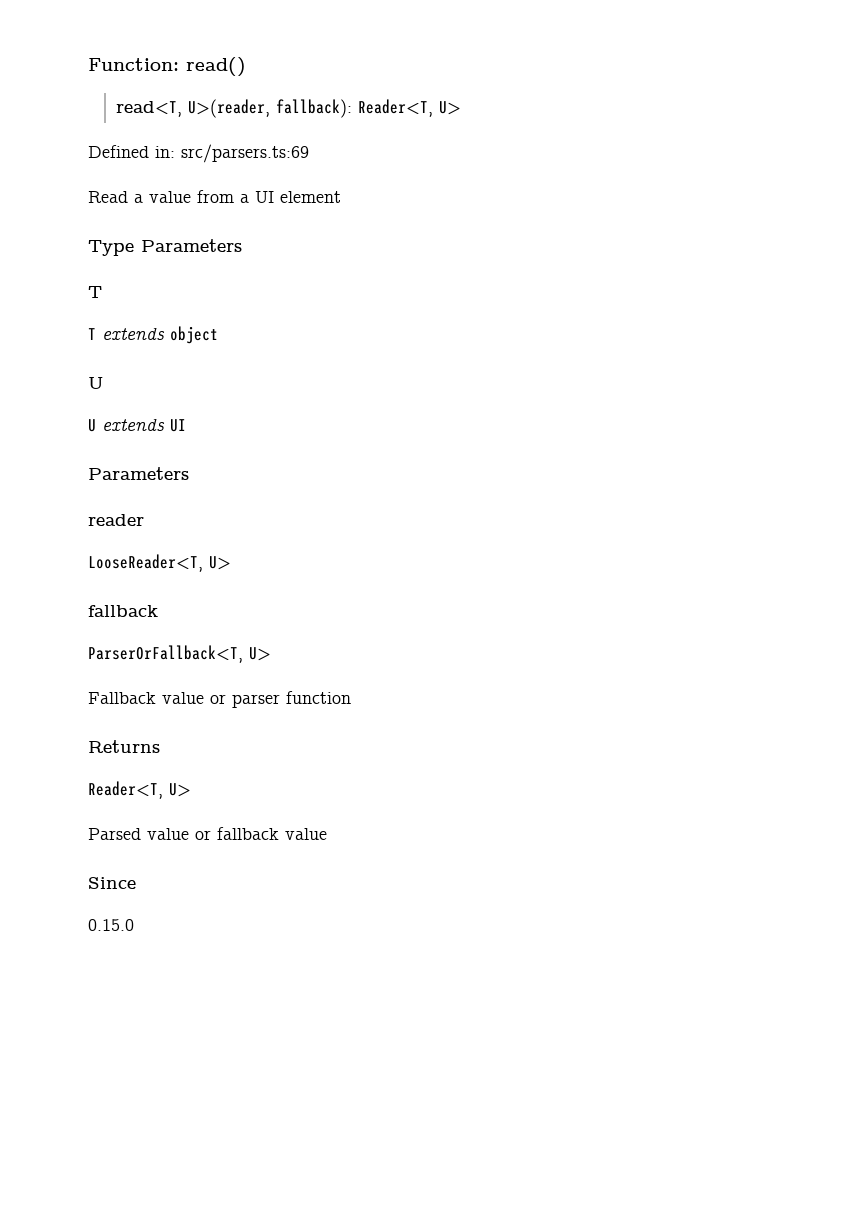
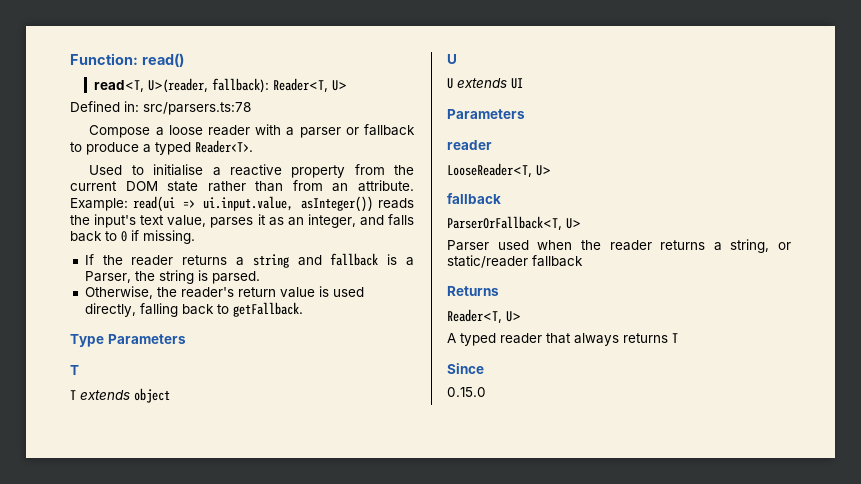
- Defined in: src/parsers.ts:69
- Read a value from a UI element
+ Defined in: src/parsers.ts:78
+ Compose a loose reader with a parser or fallback to produce a typed Reader<T>.
+ Used to initialise a reactive property from the current DOM state rather than from an attribute. Example: read(ui => ui.input.value, asInteger()) reads the input's text value, parses it as an integer, and falls back to 0 if missing.
+ If the reader returns a string and fallback is a Parser, the string is parsed.
+ Otherwise, the reader's return value is used directly, falling back to getFallback.
- Fallback value or parser function
+ Parser used when the reader returns a string, or static/reader fallback
  Returns
  Reader<T, U>
- Parsed value or fallback value
+ A typed reader that always returns T

